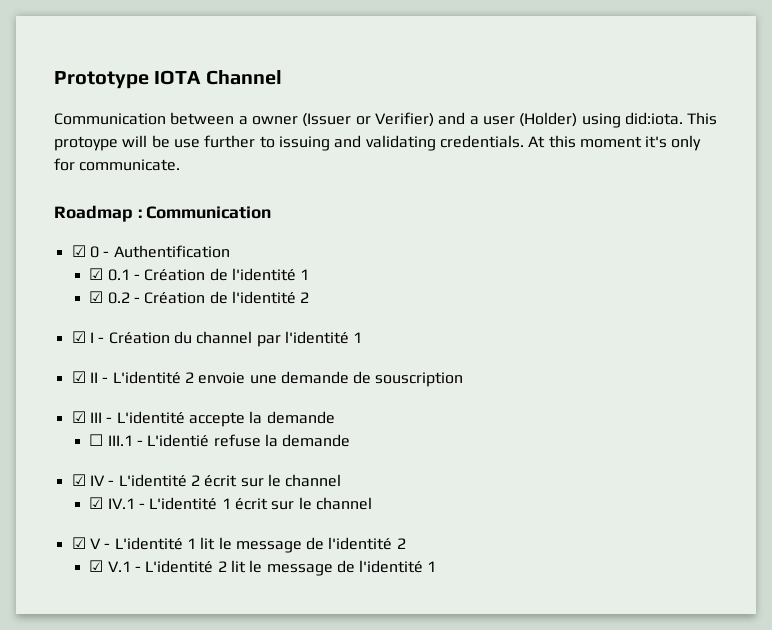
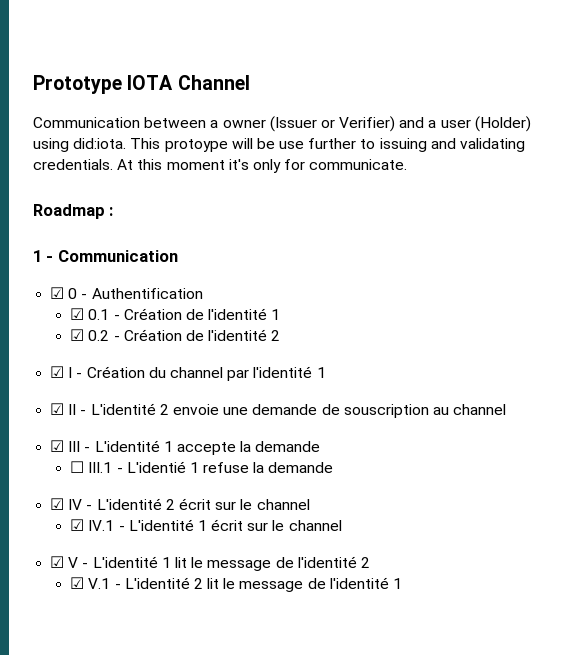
- Roadmap : Communication
+ Roadmap :
+ 1 - Communication
- ☑ II - L'identité 2 envoie une demande de souscription
+ ☑ II - L'identité 2 envoie une demande de souscription au channel
- ☑ III - L'identité accepte la demande
+ ☑ III - L'identité 1 accepte la demande
- ☐ III.1 - L'identié refuse la demande
+ ☐ III.1 - L'identié 1 refuse la demande

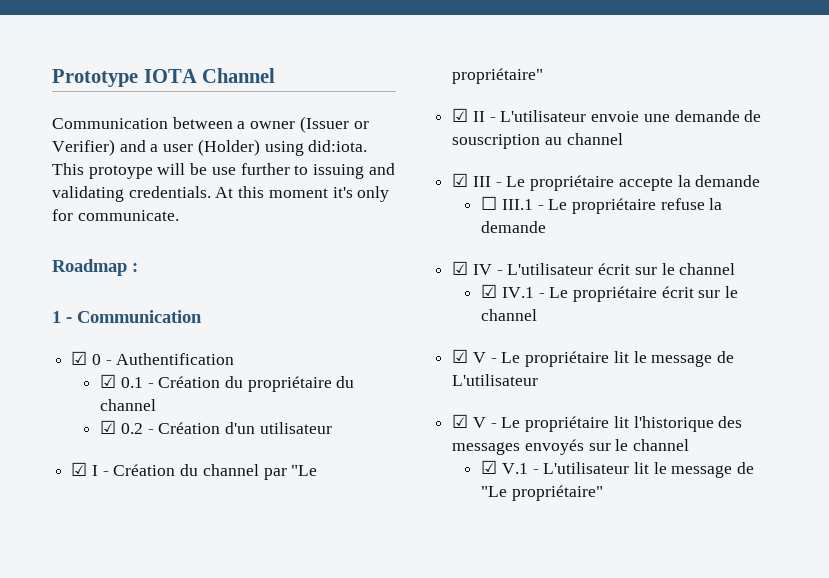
- ☑ 0.1 - Création de l'identité 1
+ ☑ 0.1 - Création du propriétaire du channel
- ☑ 0.2 - Création de l'identité 2
+ ☑ 0.2 - Création d'un utilisateur
- ☑ I - Création du channel par l'identité 1
+ ☑ I - Création du channel par "Le propriétaire"
- ☑ II - L'identité 2 envoie une demande de souscription au channel
+ ☑ II - L'utilisateur envoie une demande de souscription au channel
- ☑ III - L'identité 1 accepte la demande
+ ☑ III - Le propriétaire accepte la demande
- ☐ III.1 - L'identié 1 refuse la demande
+ ☐ III.1 - Le propriétaire refuse la demande
- ☑ IV - L'identité 2 écrit sur le channel
+ ☑ IV - L'utilisateur écrit sur le channel
- ☑ IV.1 - L'identité 1 écrit sur le channel
+ ☑ IV.1 - Le propriétaire écrit sur le channel
- ☑ V - L'identité 1 lit le message de l'identité 2
+ ☑ V - Le propriétaire lit le message de L'utilisateur
+ ☑ V - Le propriétaire lit l'historique des messages envoyés sur le channel
- ☑ V.1 - L'identité 2 lit le message de l'identité 1
+ ☑ V.1 - L'utilisateur lit le message de "Le propriétaire"

